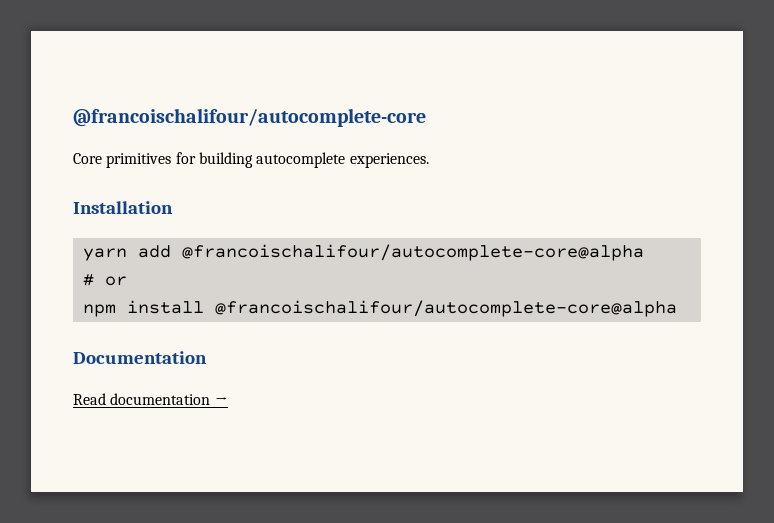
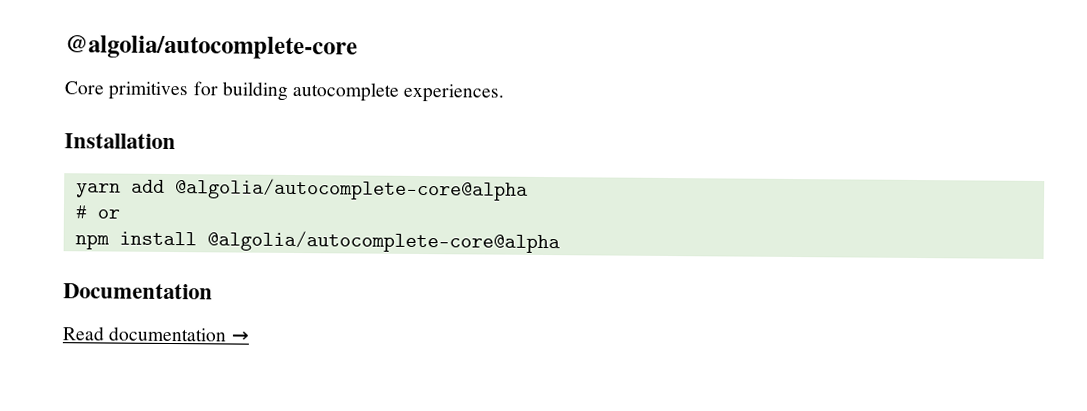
- @francoischalifour/autocomplete-core
+ @algolia/autocomplete-core
- yarn add @francoischalifour/autocomplete-core@alpha
+ yarn add @algolia/autocomplete-core@alpha
- npm install @francoischalifour/autocomplete-core@alpha
+ npm install @algolia/autocomplete-core@alpha

